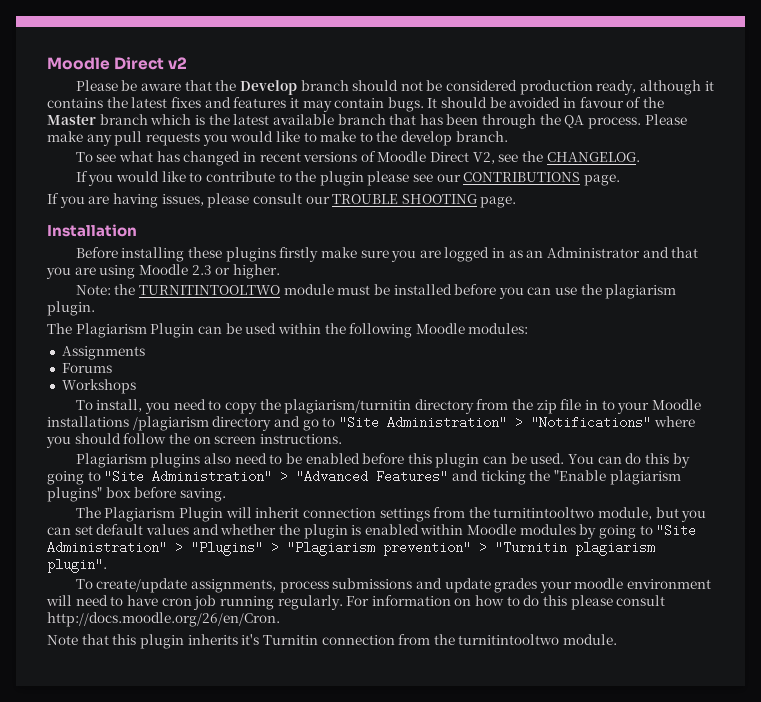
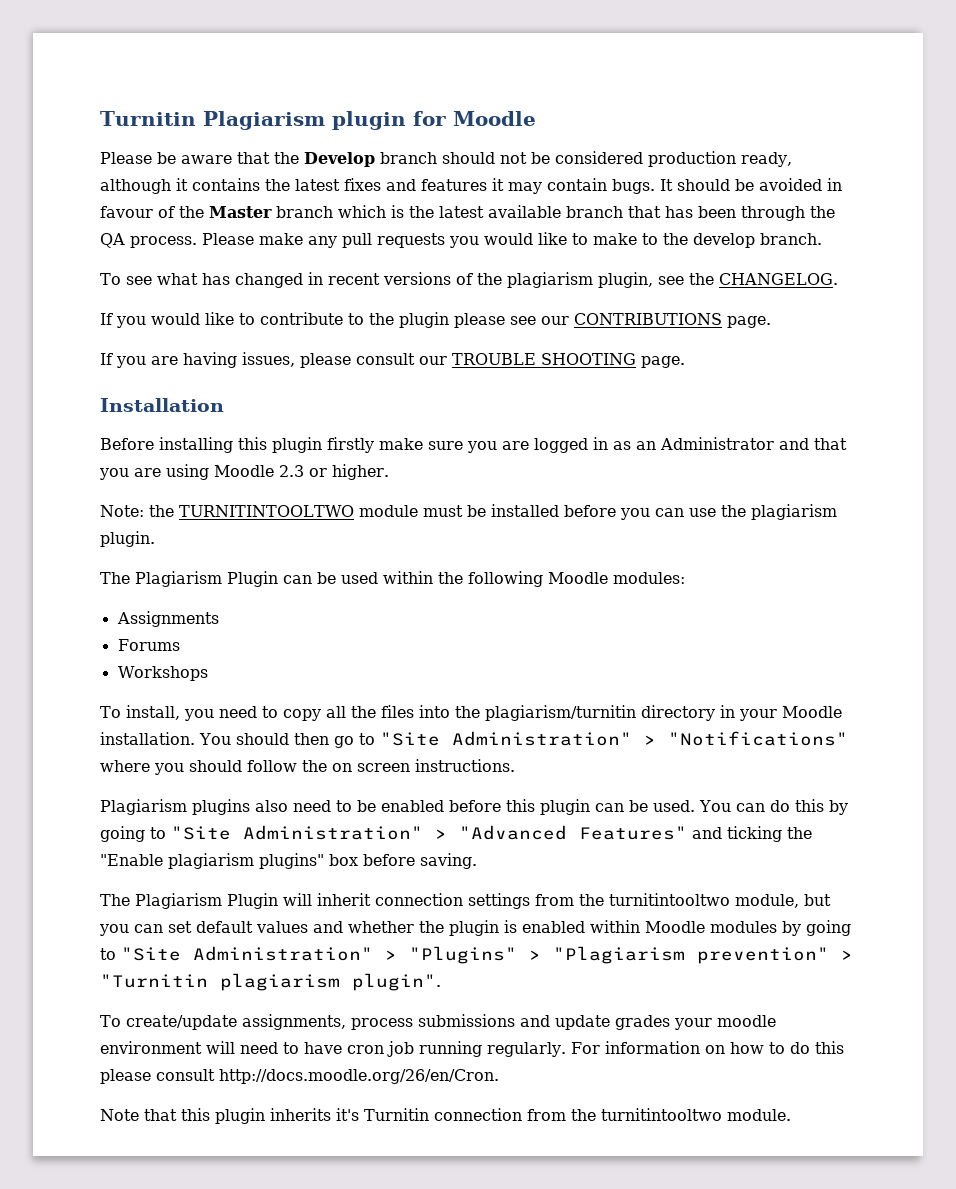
- Moodle Direct v2
+ Turnitin Plagiarism plugin for Moodle
- To see what has changed in recent versions of Moodle Direct V2, see the CHANGELOG.
+ To see what has changed in recent versions of the plagiarism plugin, see the CHANGELOG.
- Before installing these plugins firstly make sure you are logged in as an Administrator and that you are using Moodle 2.3 or higher.
+ Before installing this plugin firstly make sure you are logged in as an Administrator and that you are using Moodle 2.3 or higher.
- To install, you need to copy the plagiarism/turnitin directory from the zip file in to your Moodle installations /plagiarism directory and go to "Site Administration" > "Notifications" where you should follow the on screen instructions.
+ To install, you need to copy all the files into the plagiarism/turnitin directory in your Moodle installation. You should then go to "Site Administration" > "Notifications" where you should follow the on screen instructions.

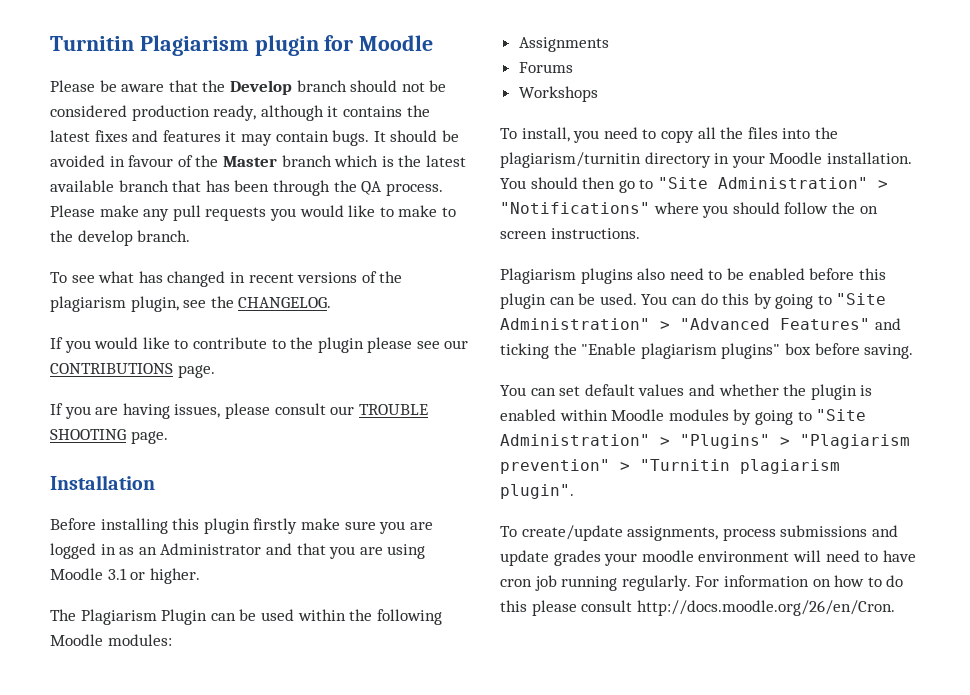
- Before installing this plugin firstly make sure you are logged in as an Administrator and that you are using Moodle 2.3 or higher.
+ Before installing this plugin firstly make sure you are logged in as an Administrator and that you are using Moodle 3.1 or higher.
- Note: the TURNITINTOOLTWO module must be installed before you can use the plagiarism plugin.
- The Plagiarism Plugin will inherit connection settings from the turnitintooltwo module, but you can set default values and whether the plugin is enabled within Moodle modules by going to "Site Administration" > "Plugins" > "Plagiarism prevention" > "Turnitin plagiarism plugin".
+ You can set default values and whether the plugin is enabled within Moodle modules by going to "Site Administration" > "Plugins" > "Plagiarism prevention" > "Turnitin plagiarism plugin".
- Note that this plugin inherits it's Turnitin connection from the turnitintooltwo module.

